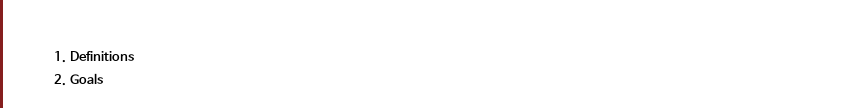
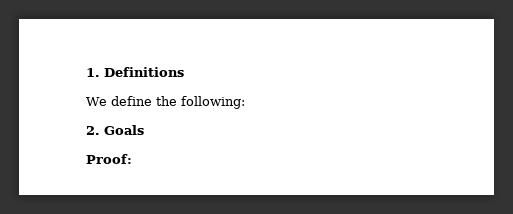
+ We define the following:
+ Proof:

